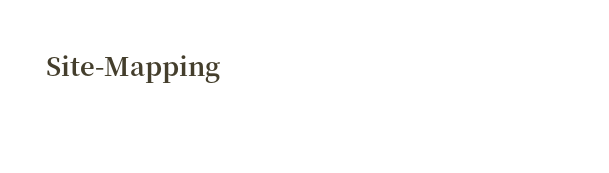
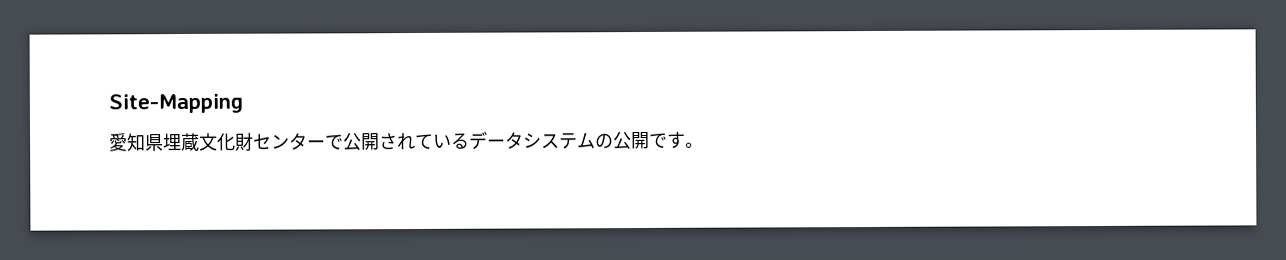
+ 愛知県埋蔵文化財センターで公開されているデータシステムの公開です。

